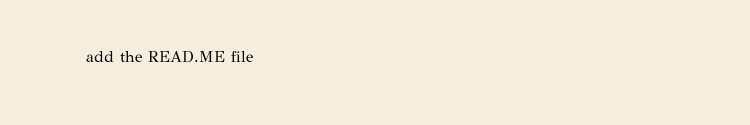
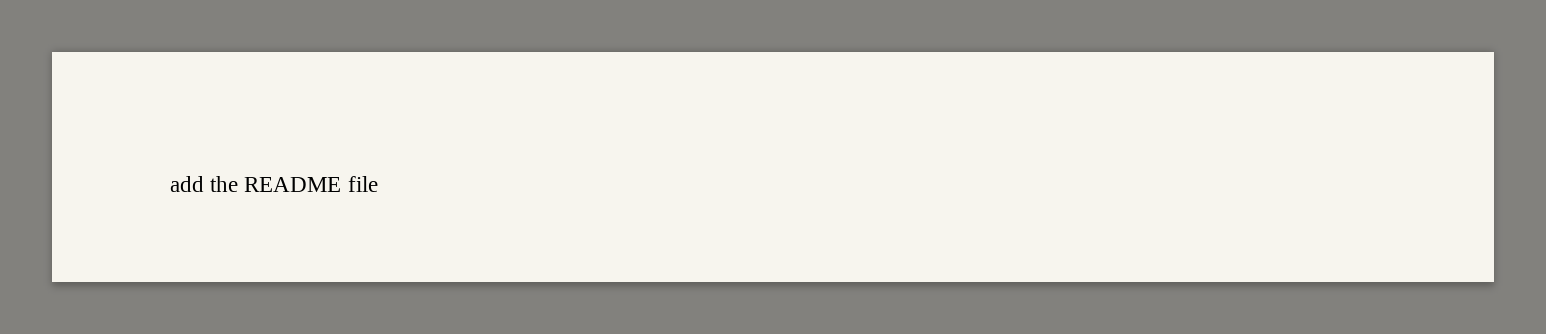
- add the READ.ME file
+ add the README file

